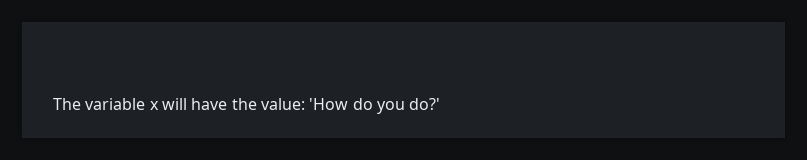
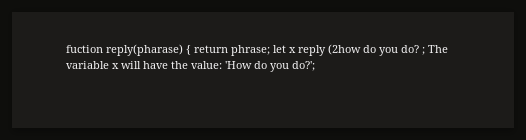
- The variable x will have the value: 'How do you do?'
+ fuction reply(pharase) { return phrase; let x reply (2how do you do? ; The variable x will have the value: 'How do you do?';

